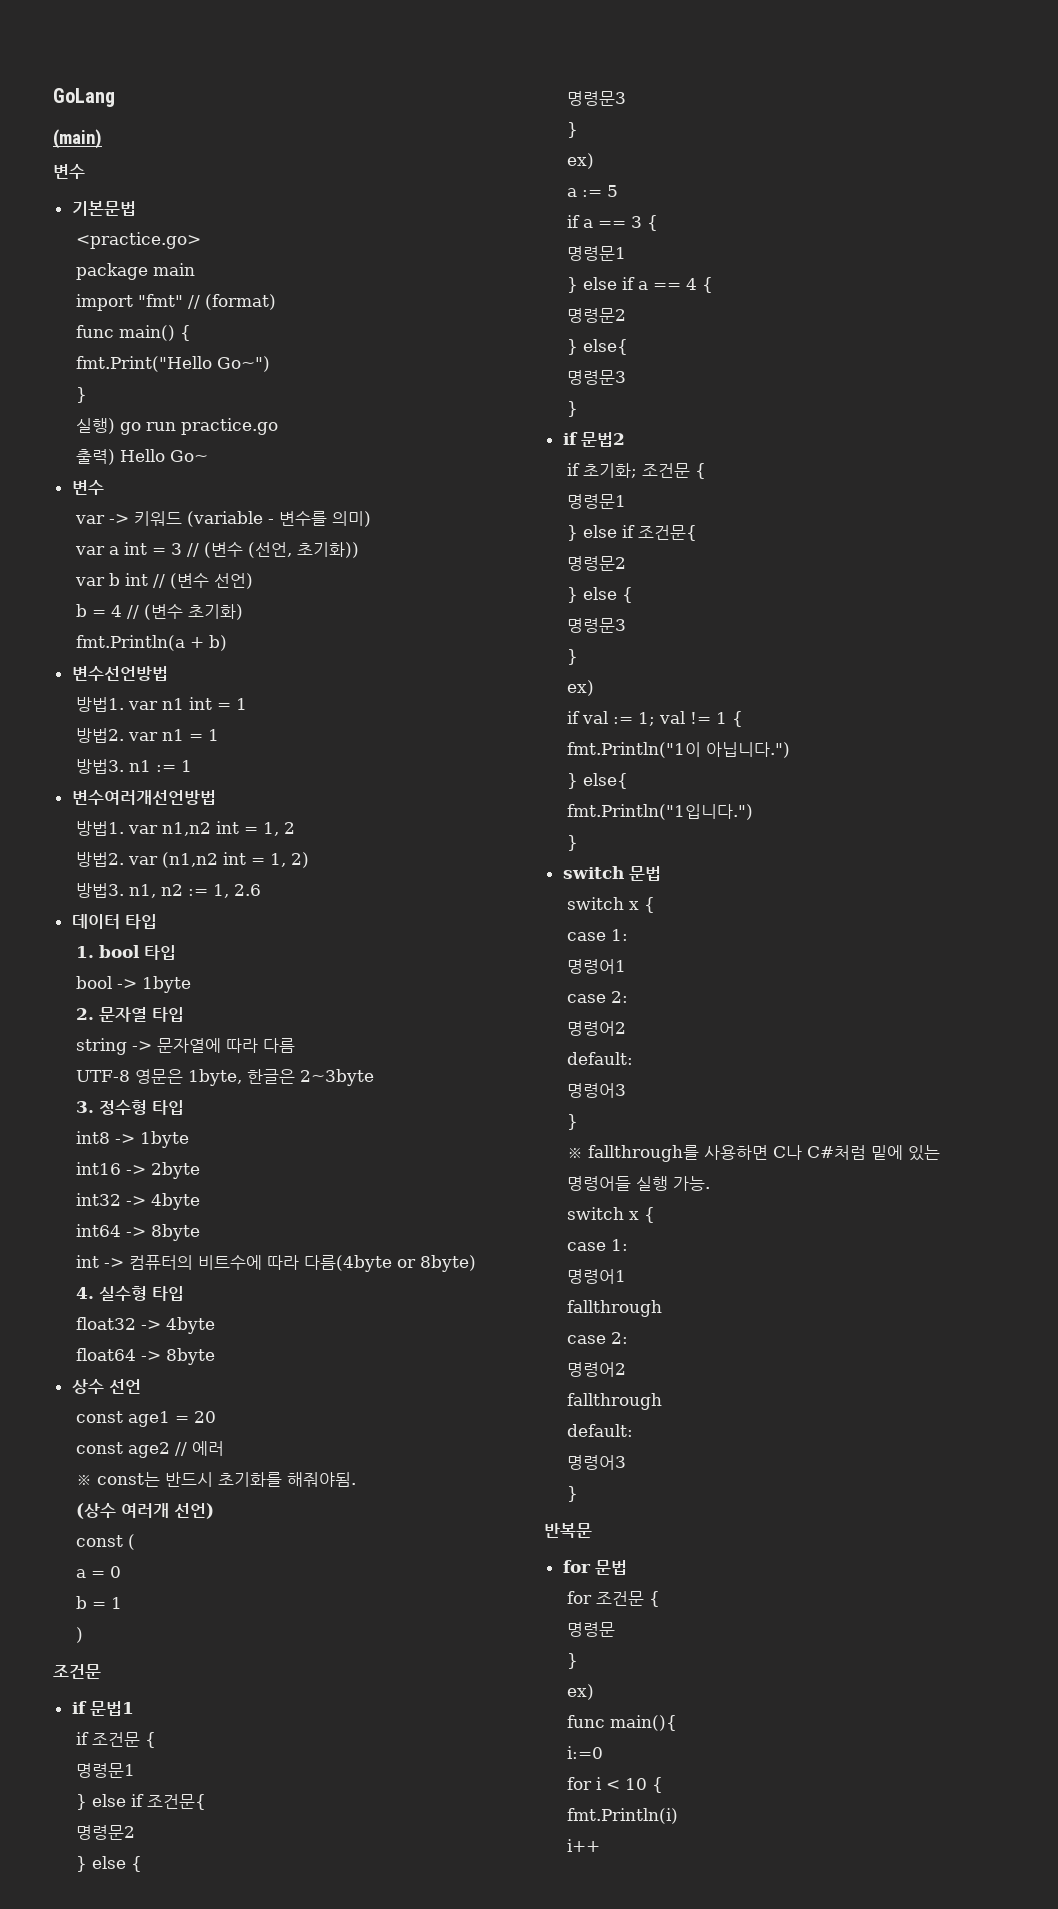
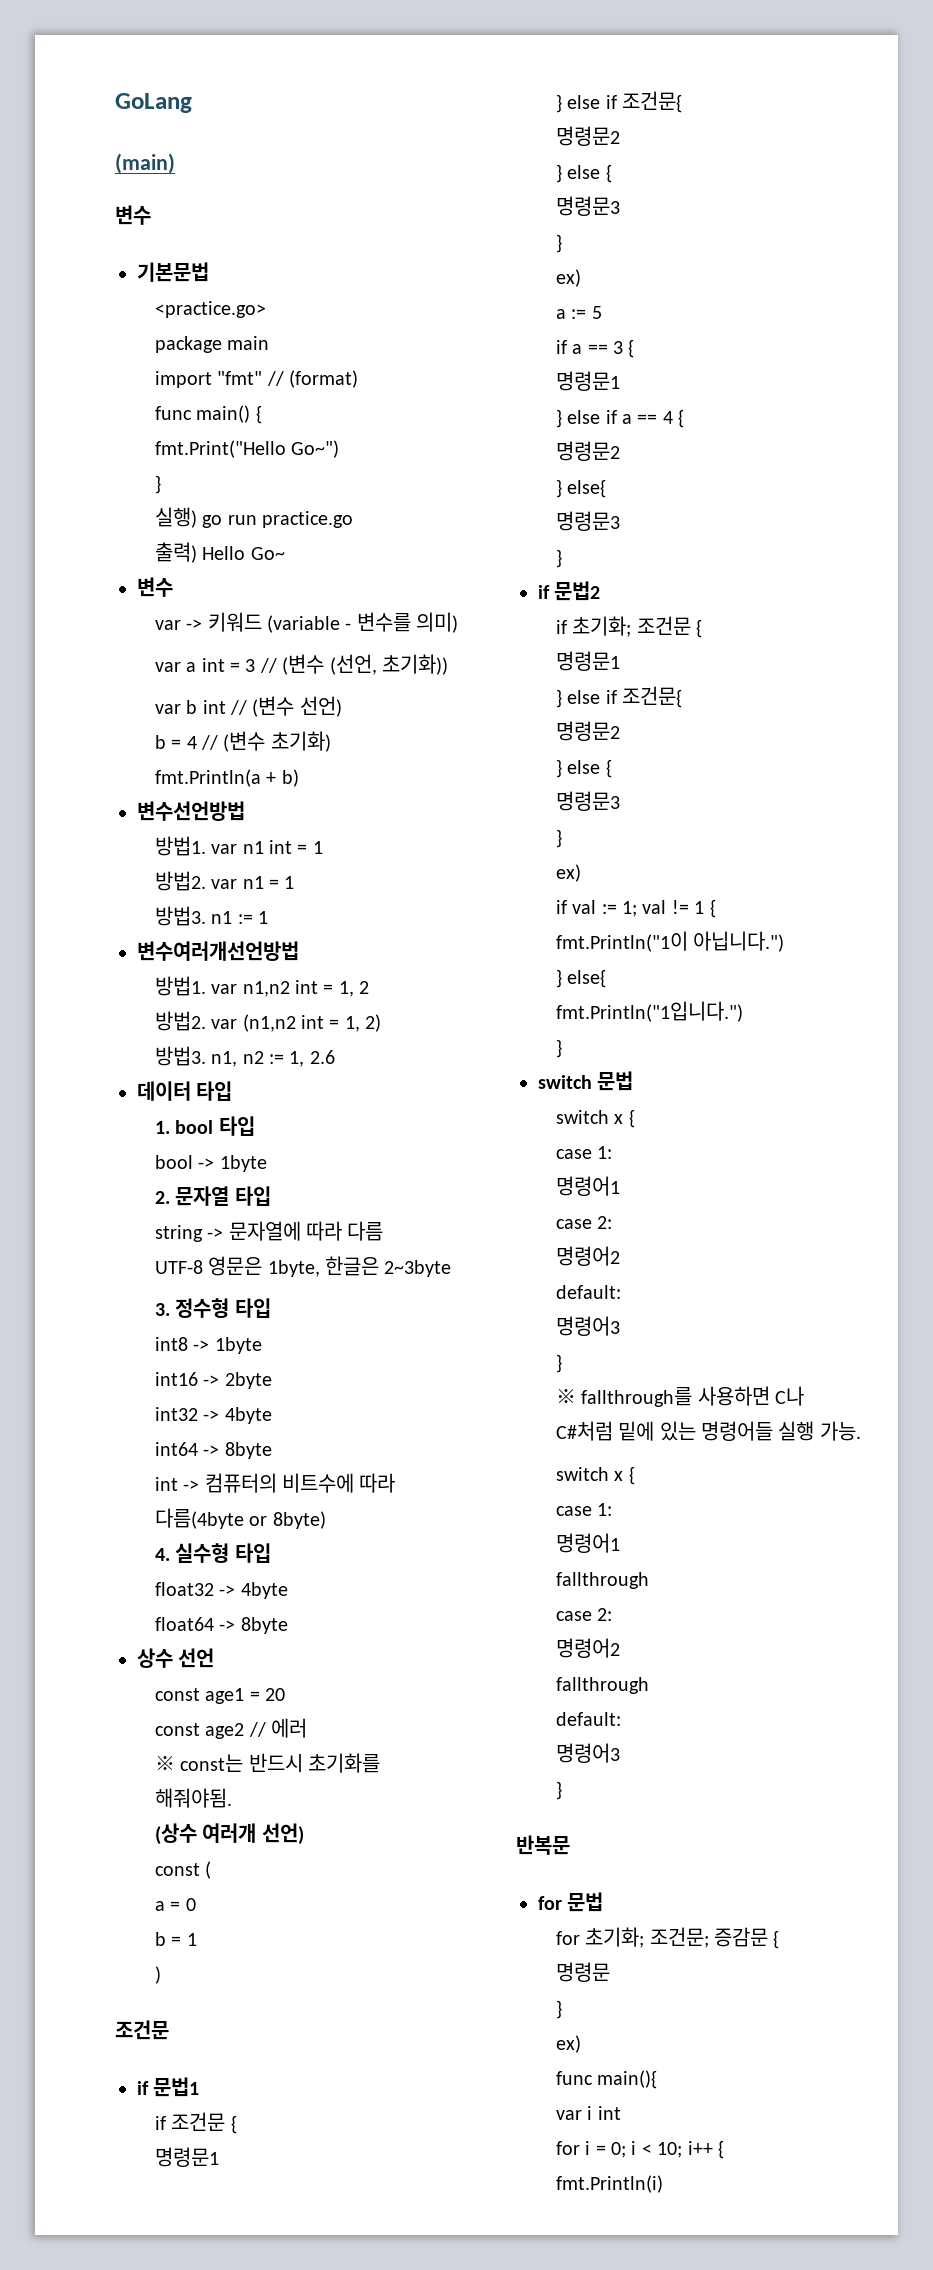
- for 조건문 {
+ for 초기화; 조건문; 증감문 {
- i:=0
+ var i int
- for i < 10 {
+ for i = 0; i < 10; i++ {
- i++

